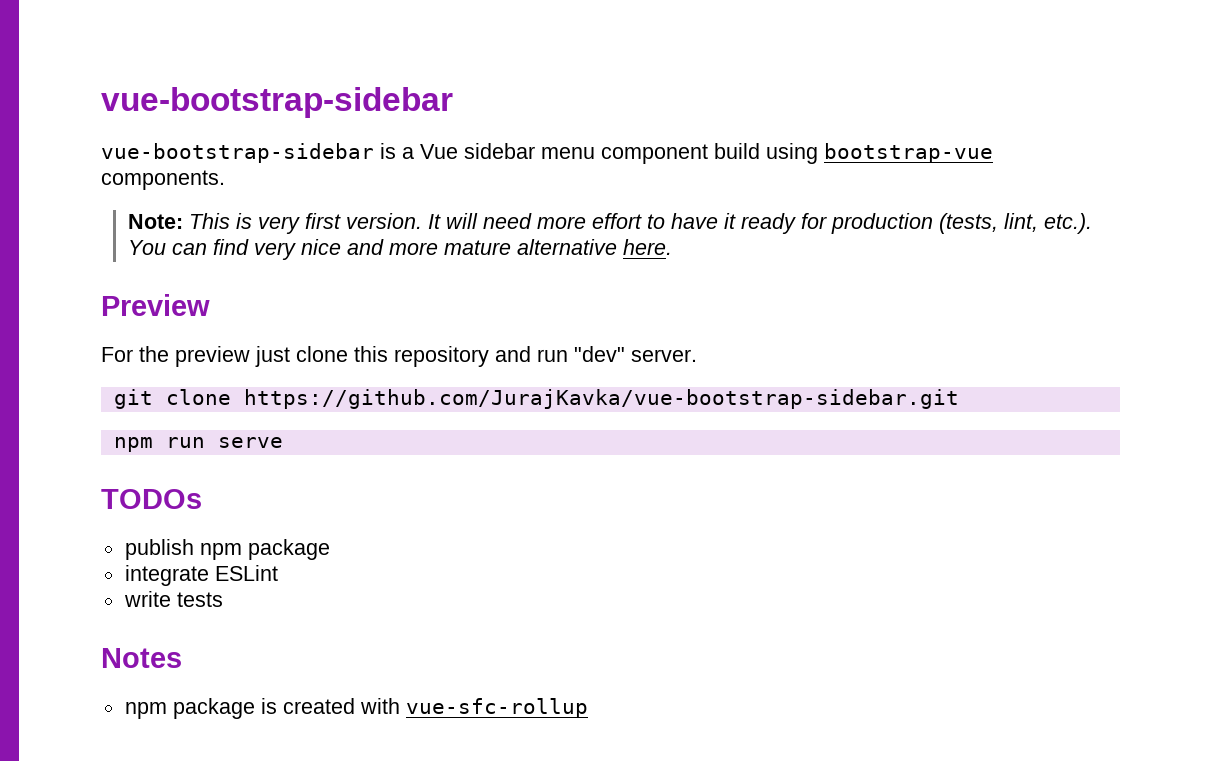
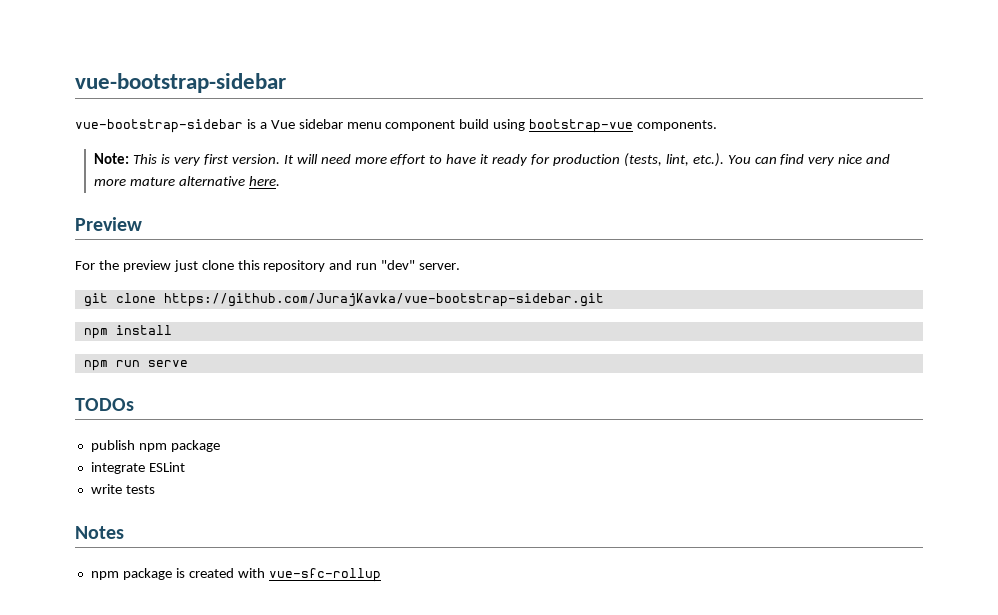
+ npm install

